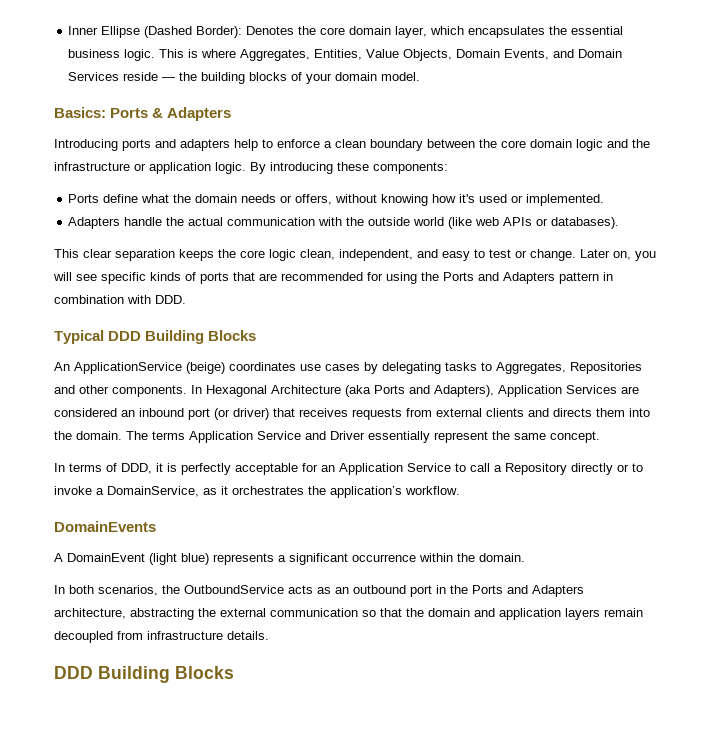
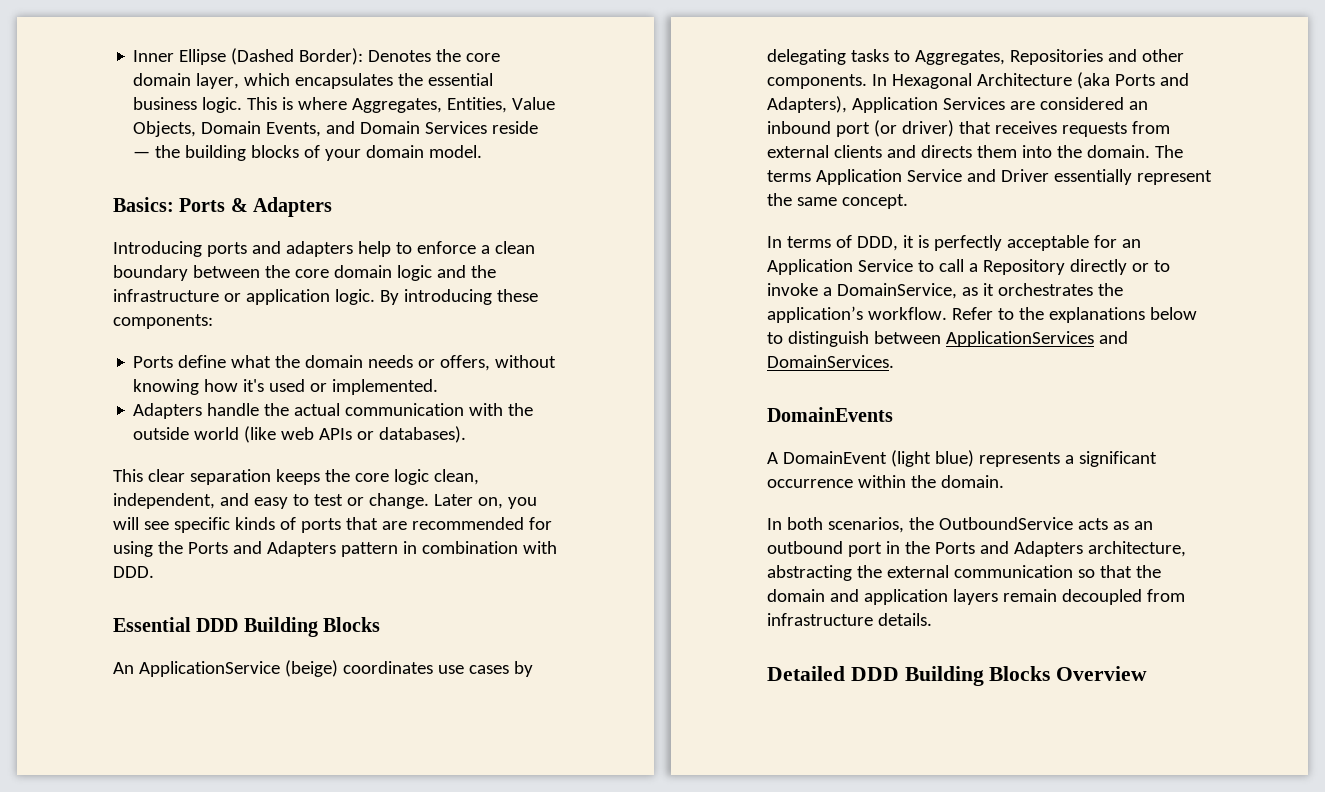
- Typical DDD Building Blocks
+ Essential DDD Building Blocks
+ Refer to the explanations below to distinguish between ApplicationServices and DomainServices.
  In both scenarios, the OutboundService acts as an outbound port in the Ports and Adapters architecture, abstracting the external communication so that the domain and application layers remain decoupled from infrastructure details.
- DDD Building Blocks
+ Detailed DDD Building Blocks Overview

